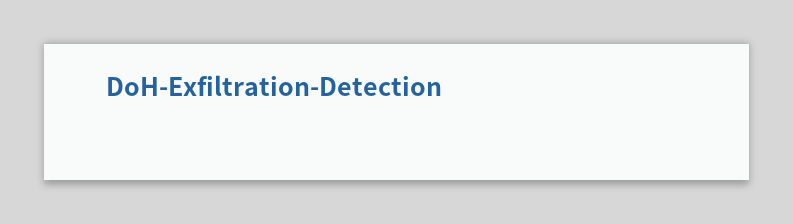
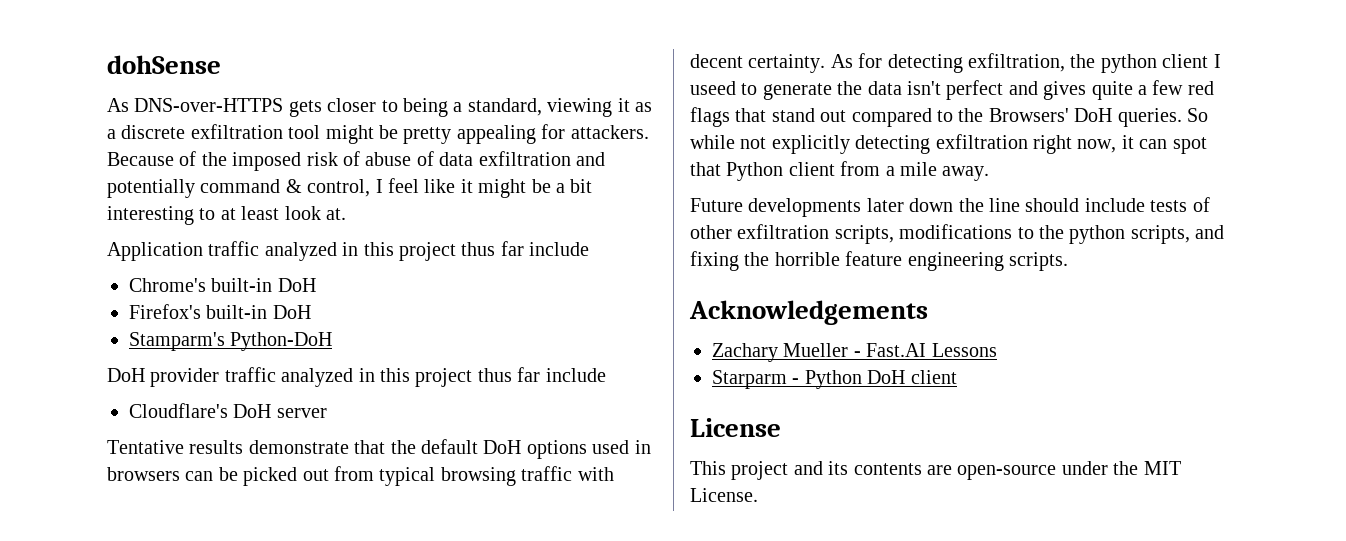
- DoH-Exfiltration-Detection
+ dohSense
+ As DNS-over-HTTPS gets closer to being a standard, viewing it as a discrete exfiltration tool might be pretty appealing for attackers. Because of the imposed risk of abuse of data exfiltration and potentially command & control, I feel like it might be a bit interesting to at least look at.
+ Application traffic analyzed in this project thus far include
+ Chrome's built-in DoH
+ Firefox's built-in DoH
+ Stamparm's Python-DoH
+ DoH provider traffic analyzed in this project thus far include
+ Cloudflare's DoH server
+ Tentative results demonstrate that the default DoH options used in browsers can be picked out from typical browsing traffic with decent certainty. As for detecting exfiltration, the python client I useed to generate the data isn't perfect and gives quite a few red flags that stand out compared to the Browsers' DoH queries. So while not explicitly detecting exfiltration right now, it can spot that Python client from a mile away.
+ Future developments later down the line should include tests of other exfiltration scripts, modifications to the python scripts, and fixing the horrible feature engineering scripts.
+ Acknowledgements
+ Zachary Mueller - Fast.AI Lessons
+ Starparm - Python DoH client
+ License
+ This project and its contents are open-source under the MIT License.

